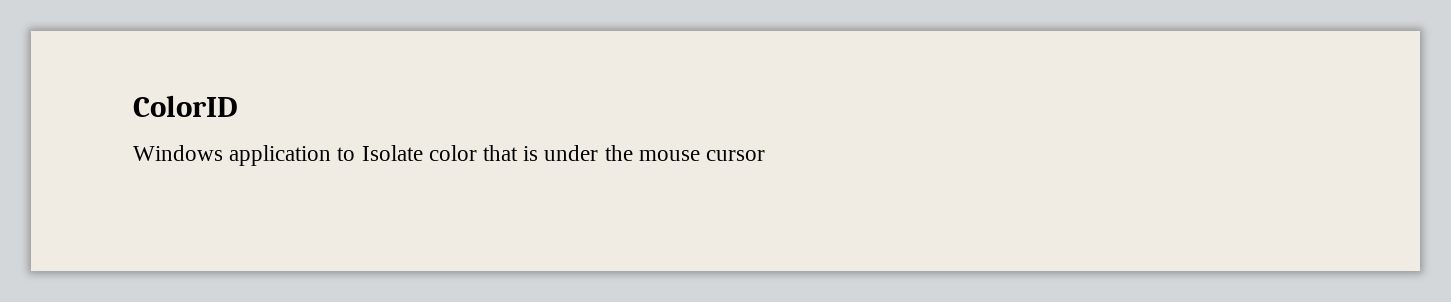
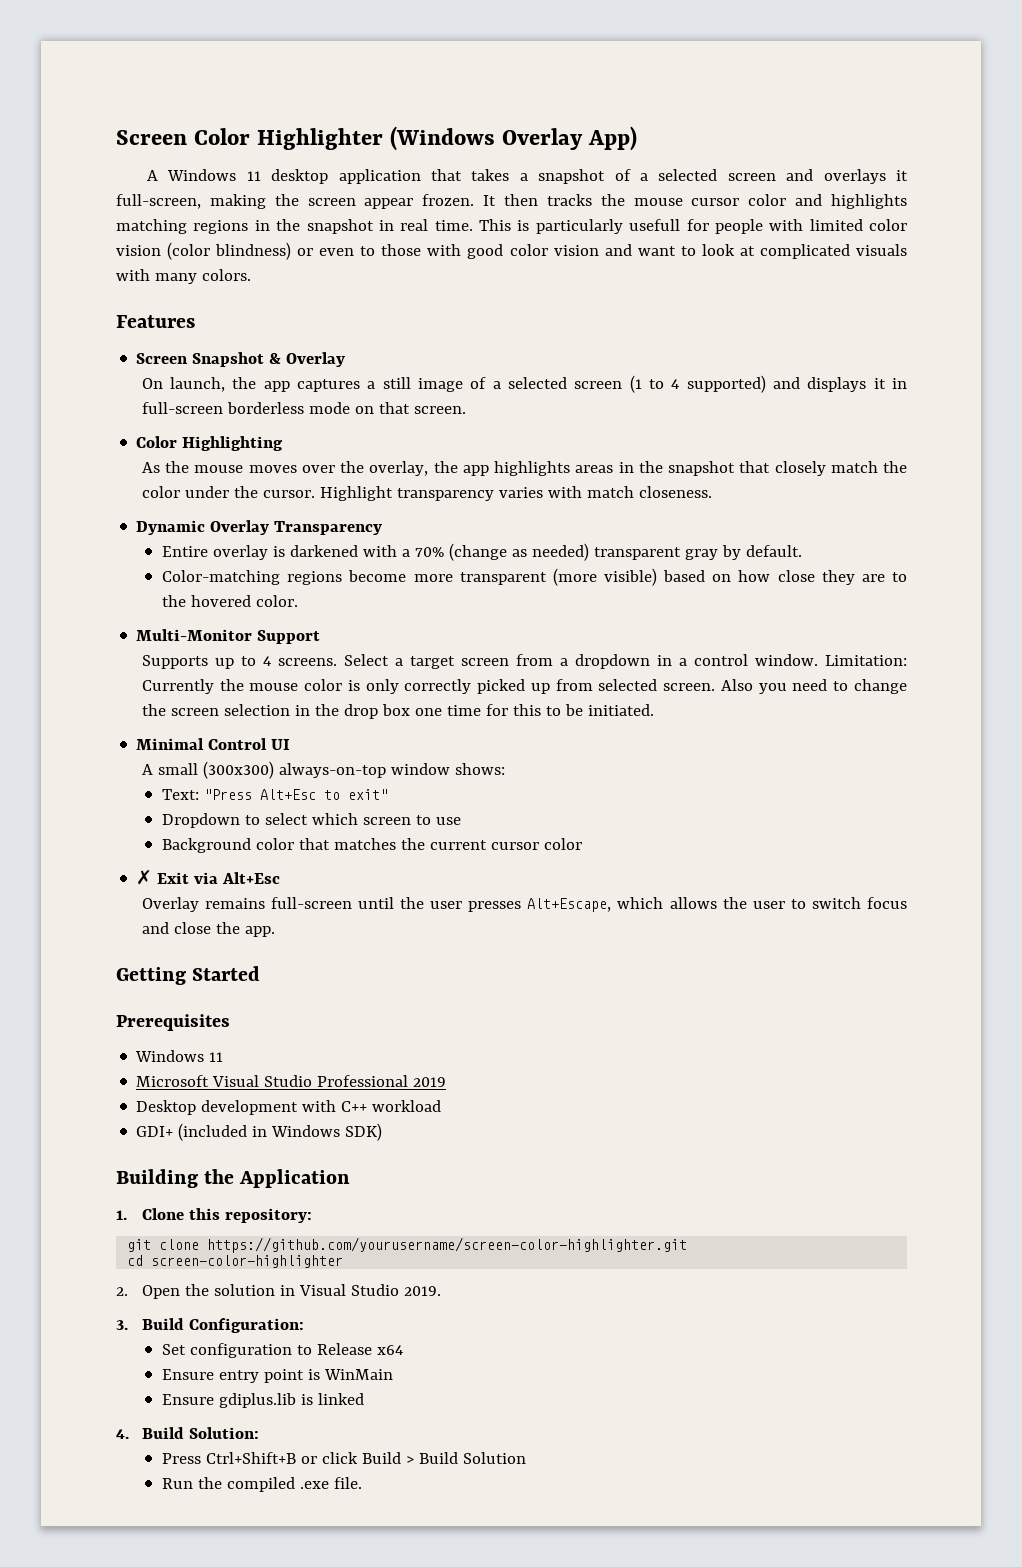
- ColorID
- Windows application to Isolate color that is under the mouse cursor
+ Screen Color Highlighter (Windows Overlay App)
+ A Windows 11 desktop application that takes a snapshot of a selected screen and overlays it full-screen, making the screen appear frozen. It then tracks the mouse cursor color and highlights matching regions in the snapshot in real time. This is particularly usefull for people with limited color vision (color blindness) or even to those with good color vision and want to look at complicated visuals with many colors.
+ Features
+ Screen Snapshot & Overlay
+ On launch, the app captures a still image of a selected screen (1 to 4 supported) and displays it in full-screen borderless mode on that screen.
+ Color Highlighting
+ As the mouse moves over the overlay, the app highlights areas in the snapshot that closely match the color under the cursor. Highlight transparency varies with match closeness.
+ Dynamic Overlay Transparency
+ Entire overlay is darkened with a 70% (change as needed) transparent gray by default.
+ Color-matching regions become more transparent (more visible) based on how close they are to the hovered color.
+ Multi-Monitor Support
+ Supports up to 4 screens. Select a target screen from a dropdown in a control window. Limitation: Currently the mouse color is only correctly picked up from selected screen. Also you need to change the screen selection in the drop box one time for this to be initiated.
+ Minimal Control UI
+ A small (300x300) always-on-top window shows:
+ Text: "Press Alt+Esc to exit"
+ Dropdown to select which screen to use
+ Background color that matches the current cursor color
+ ✗ Exit via Alt+Esc
+ Overlay remains full-screen until the user presses Alt+Escape, which allows the user to switch focus and close the app.
+ Getting Started
+ Prerequisites
+ Windows 11
+ Microsoft Visual Studio Professional 2019
+ Desktop development with C++ workload
+ GDI+ (included in Windows SDK)
+ Building the Application
+ 1. Clone this repository:
+ git clone https://github.com/yourusername/screen-color-highlighter.git
+ cd screen-color-highlighter
+ 2. Open the solution in Visual Studio 2019.
+ 3. Build Configuration:
+ Set configuration to Release x64
+ Ensure entry point is WinMain
+ Ensure gdiplus.lib is linked
+ 4. Build Solution:
+ Press Ctrl+Shift+B or click Build > Build Solution
+ Run the compiled .exe file.

